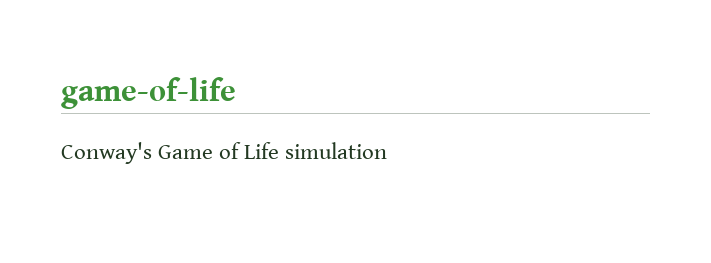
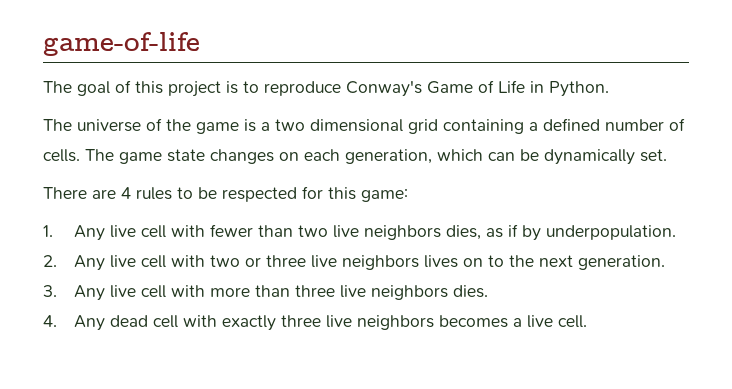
- Conway's Game of Life simulation
+ The goal of this project is to reproduce Conway's Game of Life in Python.
+ The universe of the game is a two dimensional grid containing a defined number of cells. The game state changes on each generation, which can be dynamically set.
+ There are 4 rules to be respected for this game:
+ 1. Any live cell with fewer than two live neighbors dies, as if by underpopulation.
+ 2. Any live cell with two or three live neighbors lives on to the next generation.
+ 3. Any live cell with more than three live neighbors dies.
+ 4. Any dead cell with exactly three live neighbors becomes a live cell.

